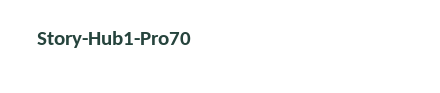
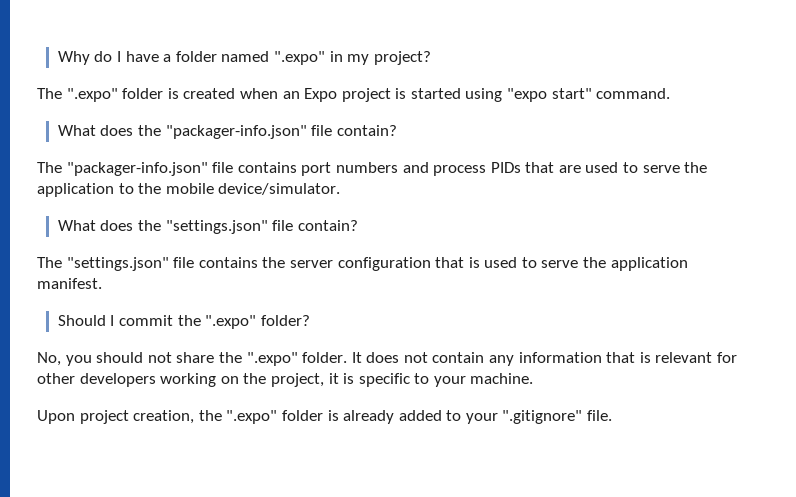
- Story-Hub1-Pro70
+ Why do I have a folder named ".expo" in my project?
+ The ".expo" folder is created when an Expo project is started using "expo start" command.
+ What does the "packager-info.json" file contain?
+ The "packager-info.json" file contains port numbers and process PIDs that are used to serve the application to the mobile device/simulator.
+ What does the "settings.json" file contain?
+ The "settings.json" file contains the server configuration that is used to serve the application manifest.
+ Should I commit the ".expo" folder?
+ No, you should not share the ".expo" folder. It does not contain any information that is relevant for other developers working on the project, it is specific to your machine.
+ Upon project creation, the ".expo" folder is already added to your ".gitignore" file.

